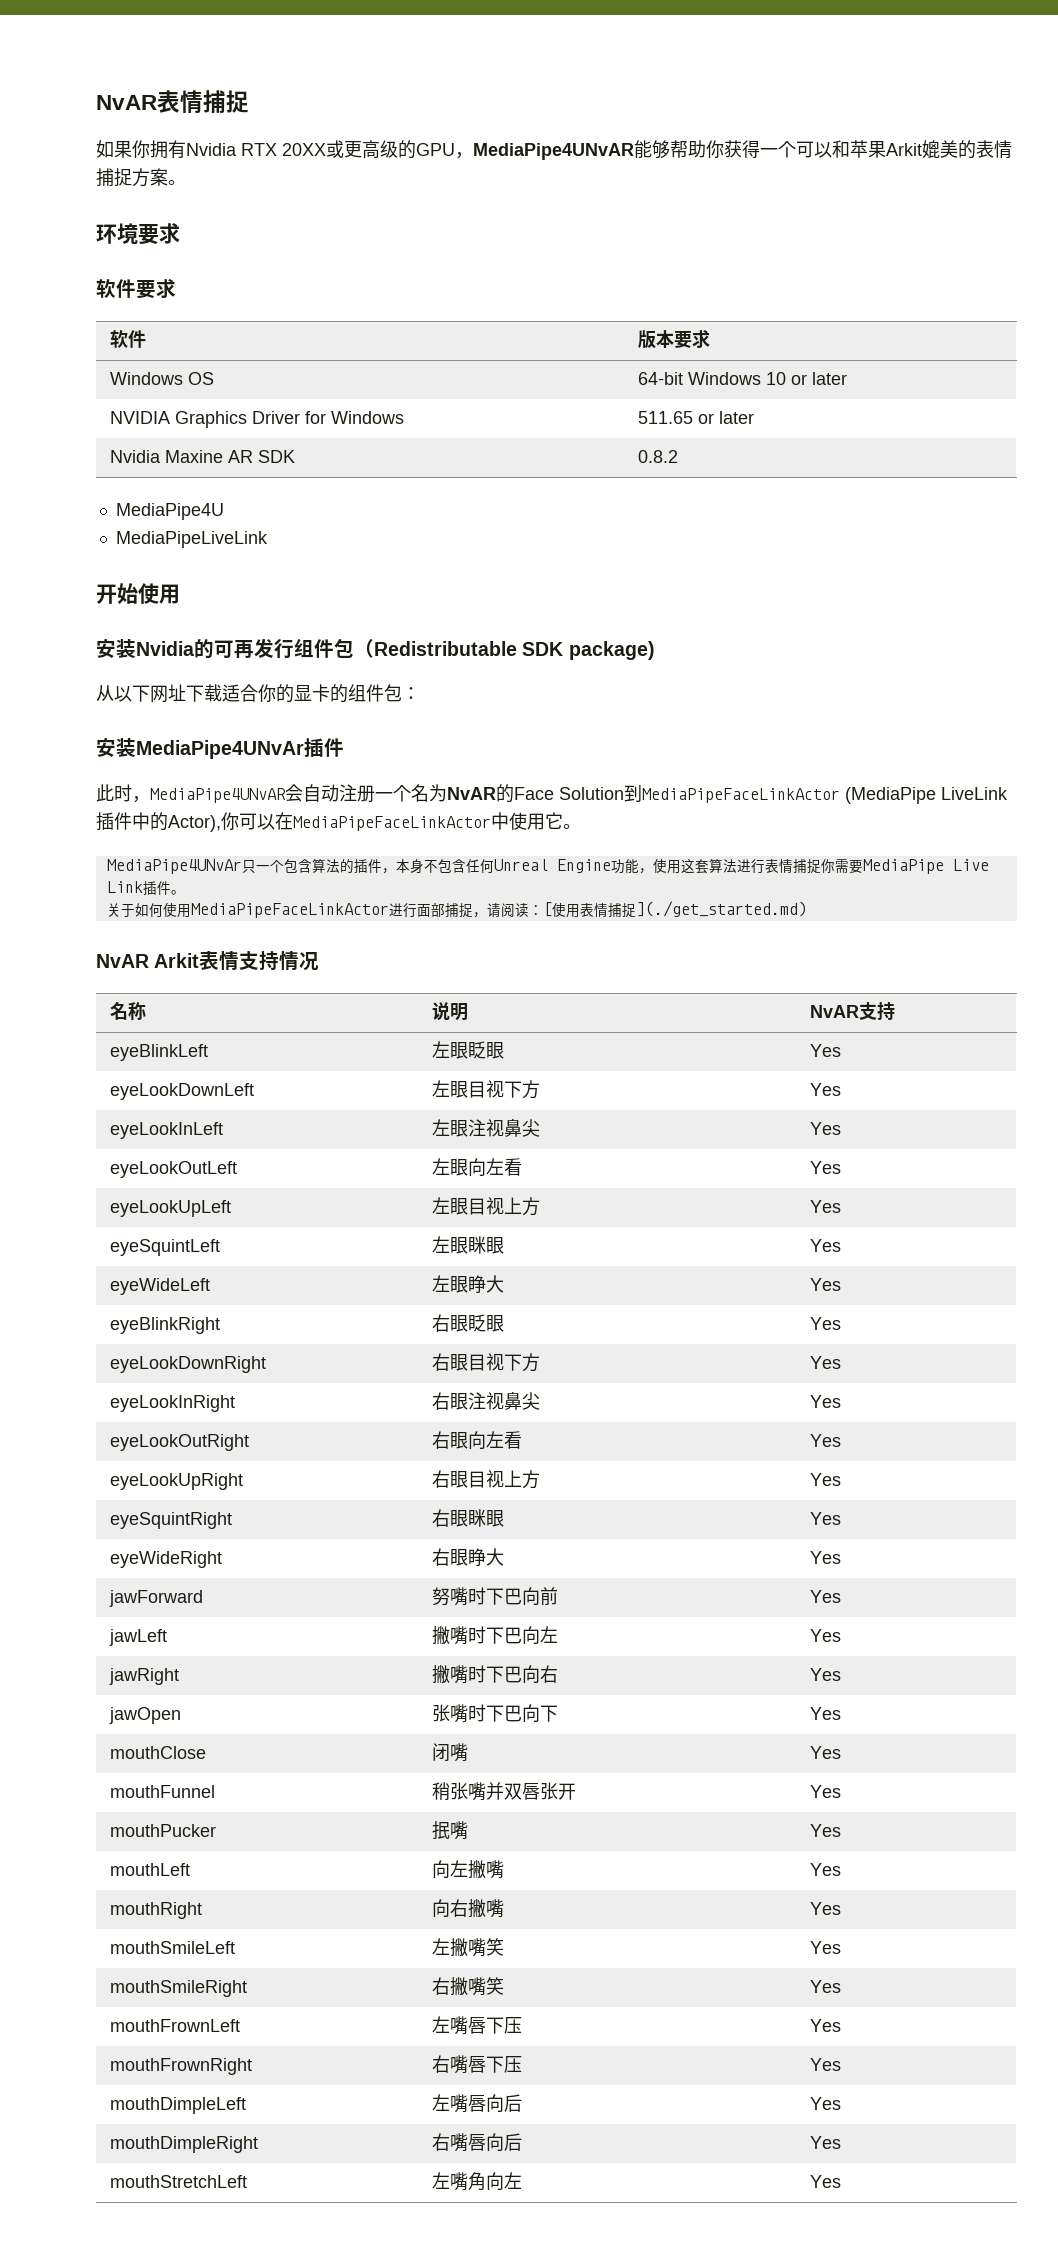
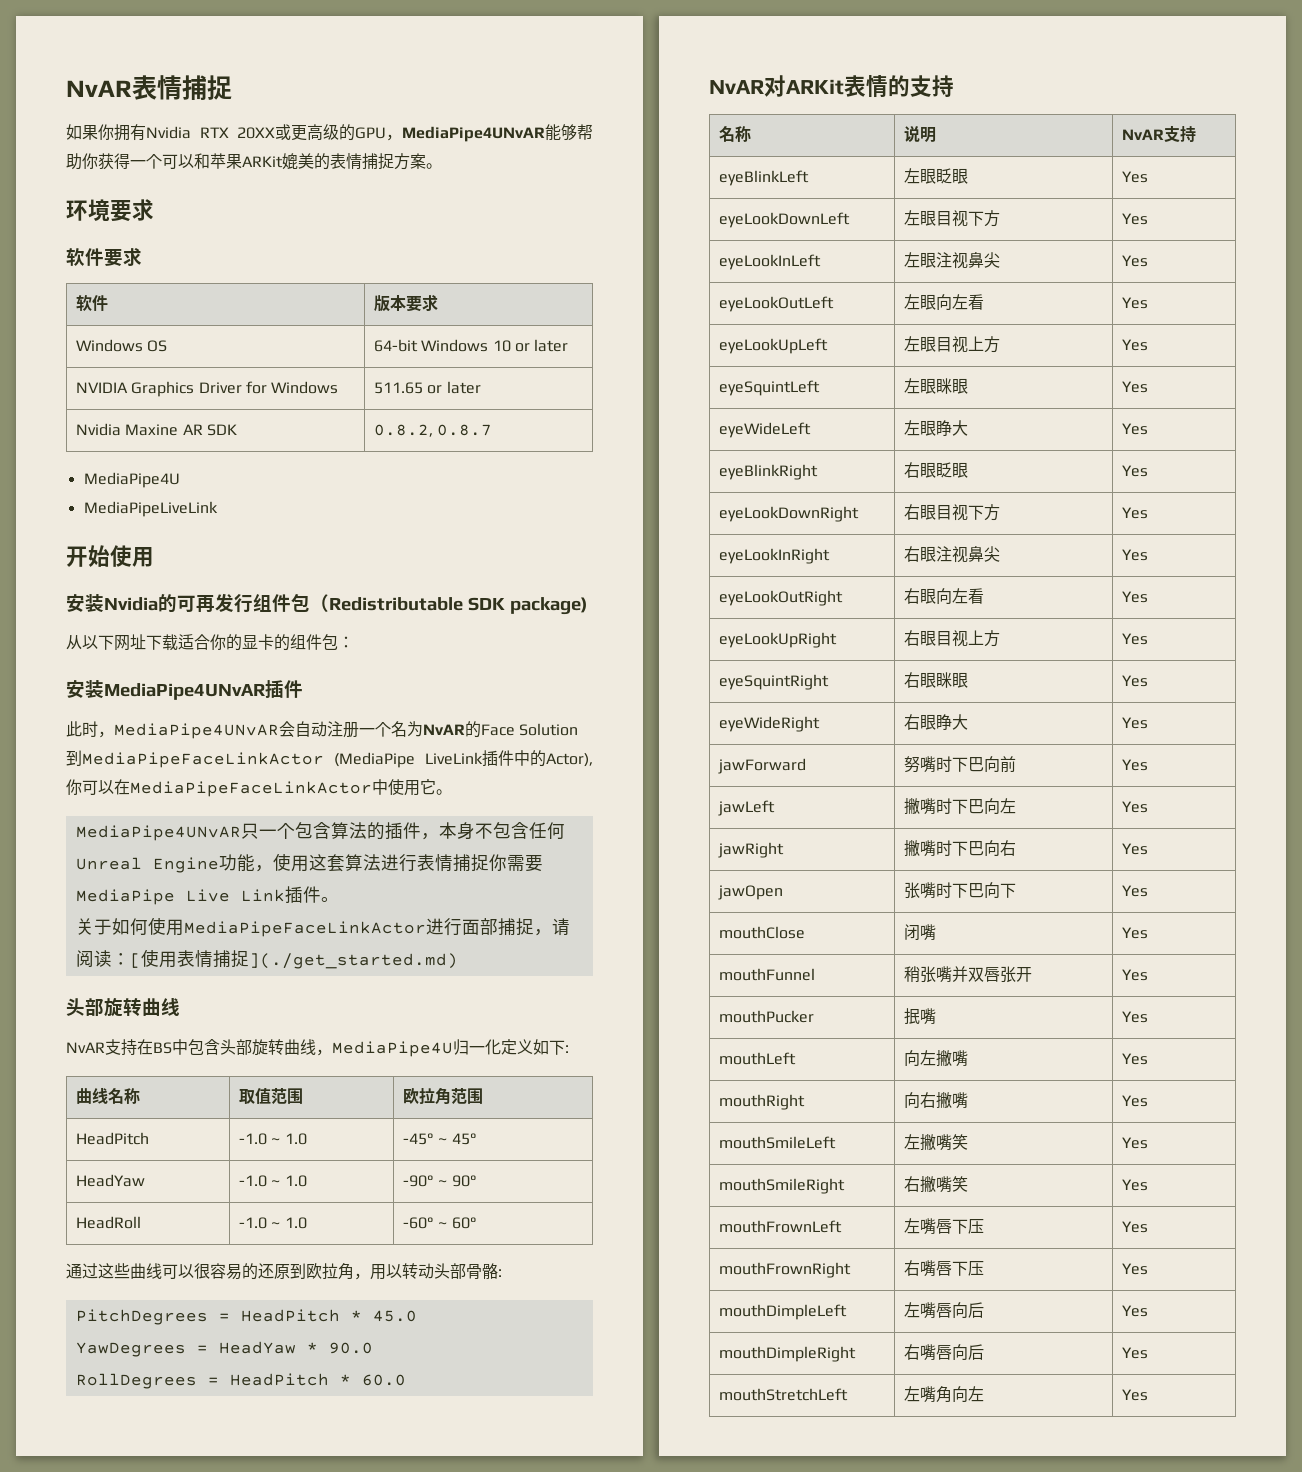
- 如果你拥有Nvidia RTX 20XX或更高级的GPU，MediaPipe4UNvAR能够帮助你获得一个可以和苹果Arkit媲美的表情捕捉方案。
+ 如果你拥有Nvidia RTX 20XX或更高级的GPU，MediaPipe4UNvAR能够帮助你获得一个可以和苹果ARKit媲美的表情捕捉方案。
- Nvidia Maxine AR SDK | 0.8.2
+ Nvidia Maxine AR SDK | 0.8.2, 0.8.7
- 安装MediaPipe4UNvAr插件
+ 安装MediaPipe4UNvAR插件
- MediaPipe4UNvAr只一个包含算法的插件，本身不包含任何Unreal Engine功能，使用这套算法进行表情捕捉你需要MediaPipe Live Link插件。
+ MediaPipe4UNvAR只一个包含算法的插件，本身不包含任何Unreal Engine功能，使用这套算法进行表情捕捉你需要MediaPipe Live Link插件。
  关于如何使用MediaPipeFaceLinkActor进行面部捕捉，请阅读：[使用表情捕捉](./get_started.md)
- NvAR Arkit表情支持情况
+ 头部旋转曲线
+ NvAR支持在BS中包含头部旋转曲线，MediaPipe4U归一化定义如下:
+ 曲线名称 | 取值范围 | 欧拉角范围
+ HeadPitch | -1.0 ~ 1.0 | -45° ~ 45°
+ HeadYaw | -1.0 ~ 1.0 | -90° ~ 90°
+ HeadRoll | -1.0 ~ 1.0 | -60° ~ 60°
+ 通过这些曲线可以很容易的还原到欧拉角，用以转动头部骨骼:
+ PitchDegrees = HeadPitch * 45.0
+ YawDegrees = HeadYaw * 90.0
+ RollDegrees = HeadPitch * 60.0
+ NvAR对ARKit表情的支持

